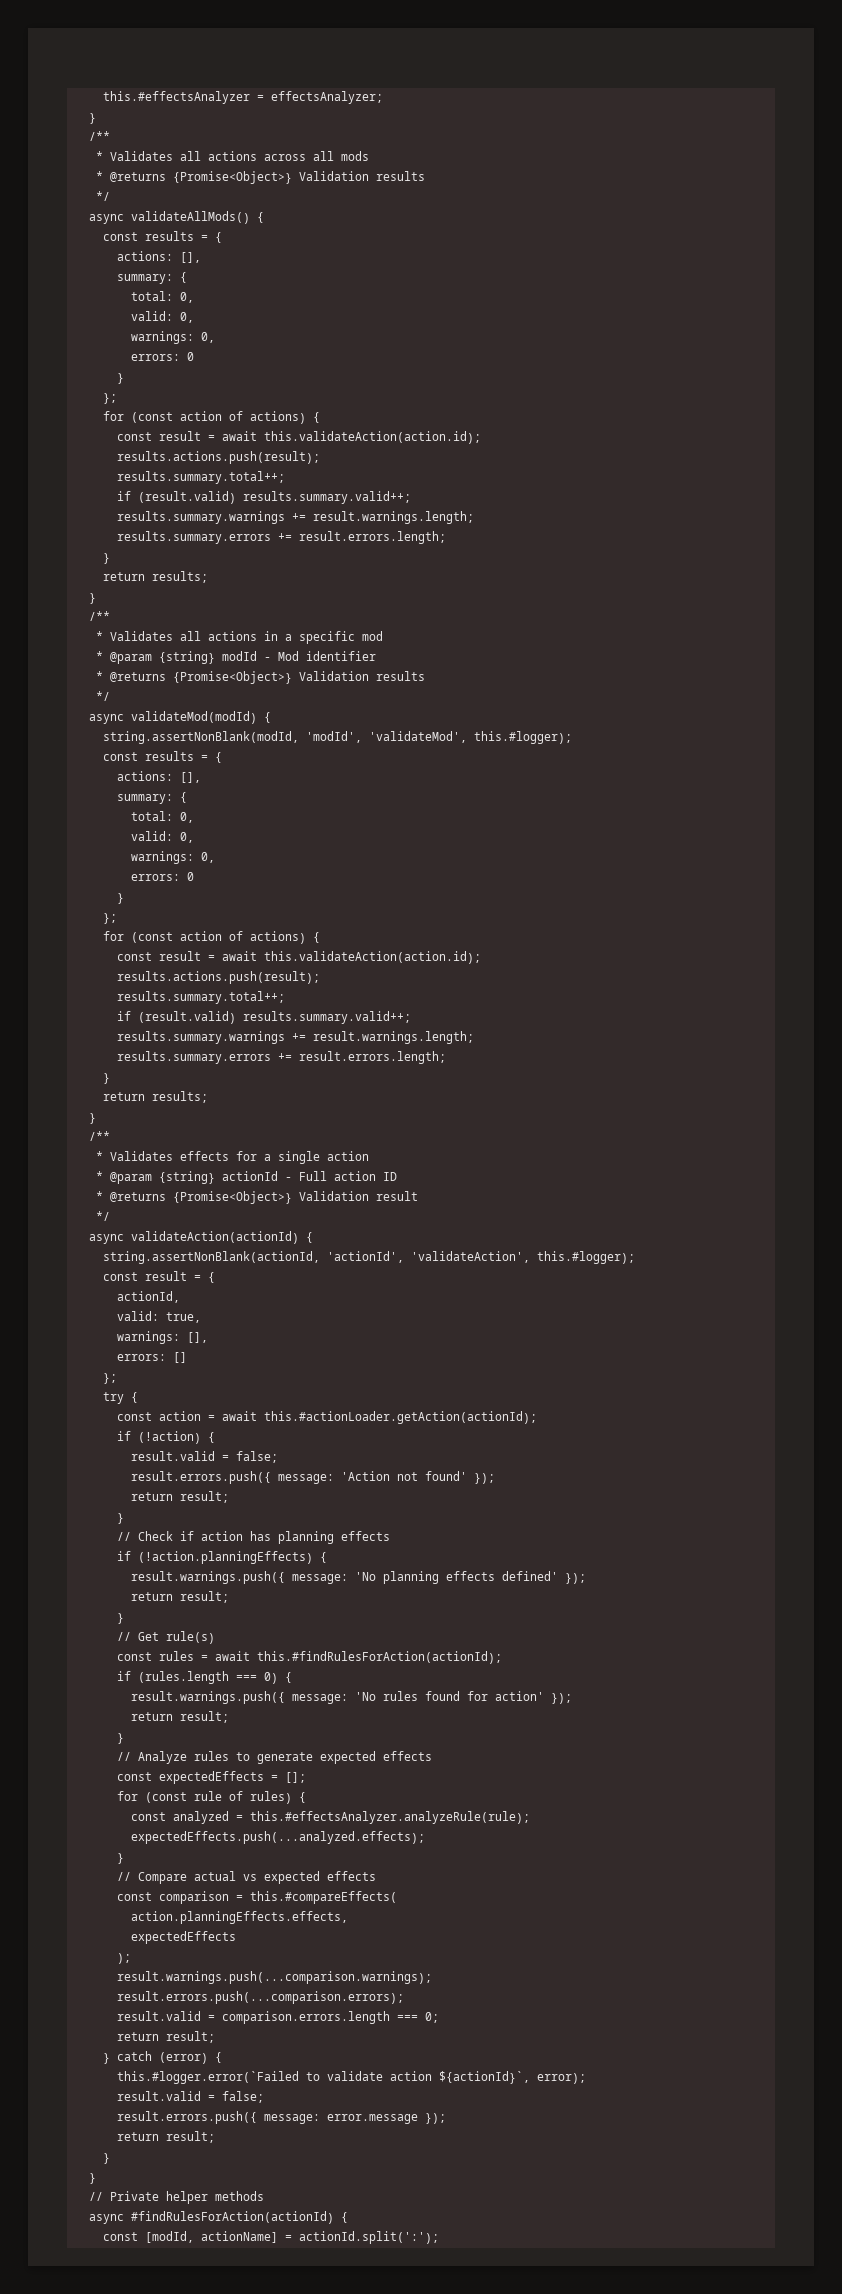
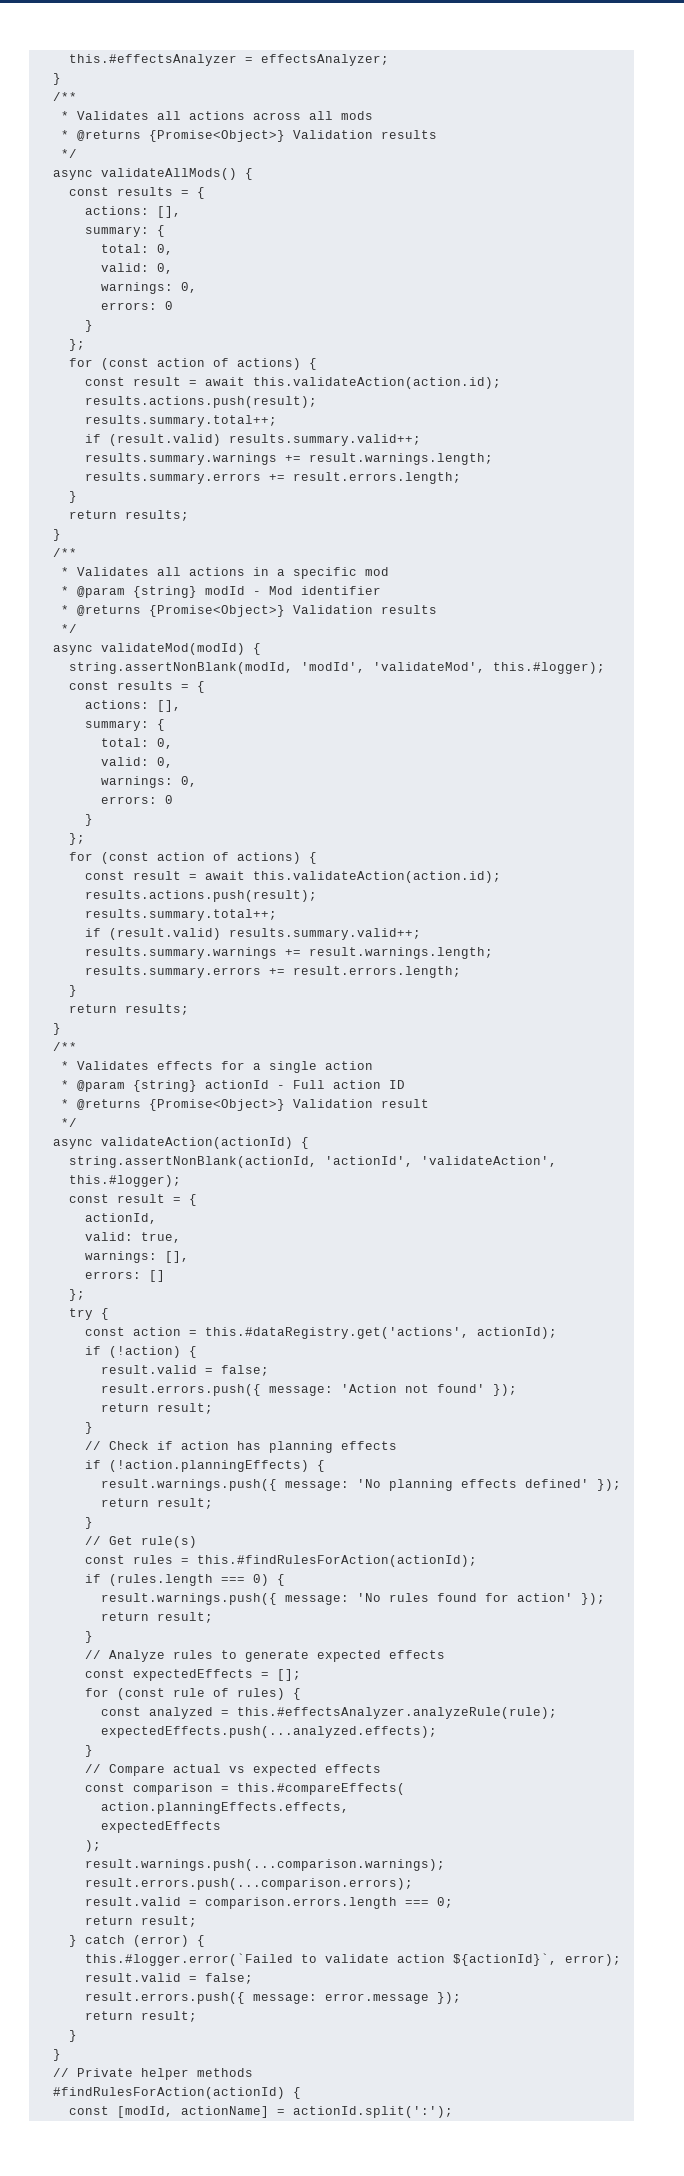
- const action = await this.#actionLoader.getAction(actionId);
+ const action = this.#dataRegistry.get('actions', actionId);
- const rules = await this.#findRulesForAction(actionId);
+ const rules = this.#findRulesForAction(actionId);
- async #findRulesForAction(actionId) {
+ #findRulesForAction(actionId) {

